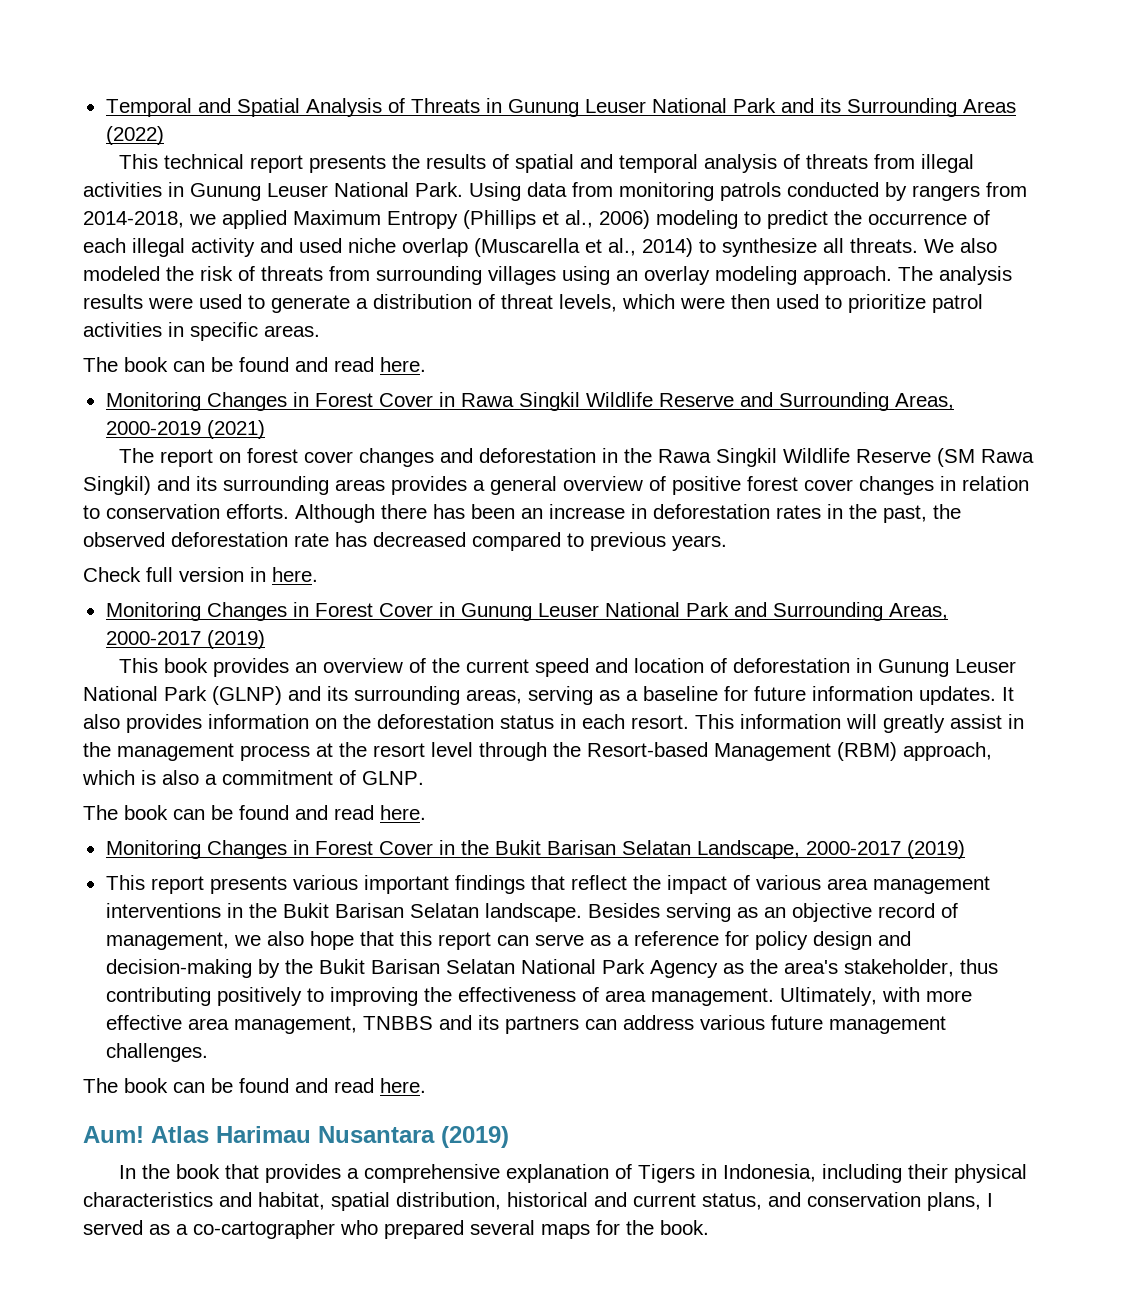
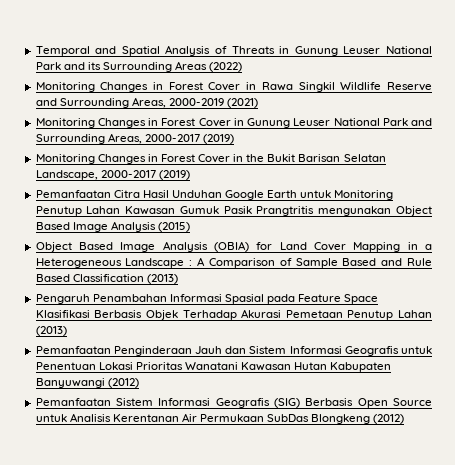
- This technical report presents the results of spatial and temporal analysis of threats from illegal activities in Gunung Leuser National Park. Using data from monitoring patrols conducted by rangers from 2014-2018, we applied Maximum Entropy (Phillips et al., 2006) modeling to predict the occurrence of each illegal activity and used niche overlap (Muscarella et al., 2014) to synthesize all threats. We also modeled the risk of threats from surrounding villages using an overlay modeling approach. The analysis results were used to generate a distribution of threat levels, which were then used to prioritize patrol activities in specific areas.
- The book can be found and read here.
- The report on forest cover changes and deforestation in the Rawa Singkil Wildlife Reserve (SM Rawa Singkil) and its surrounding areas provides a general overview of positive forest cover changes in relation to conservation efforts. Although there has been an increase in deforestation rates in the past, the observed deforestation rate has decreased compared to previous years.
- Check full version in here.
- This book provides an overview of the current speed and location of deforestation in Gunung Leuser National Park (GLNP) and its surrounding areas, serving as a baseline for future information updates. It also provides information on the deforestation status in each resort. This information will greatly assist in the management process at the resort level through the Resort-based Management (RBM) approach, which is also a commitment of GLNP.
- The book can be found and read here.
- This report presents various important findings that reflect the impact of various area management interventions in the Bukit Barisan Selatan landscape. Besides serving as an objective record of management, we also hope that this report can serve as a reference for policy design and decision-making by the Bukit Barisan Selatan National Park Agency as the area's stakeholder, thus contributing positively to improving the effectiveness of area management. Ultimately, with more effective area management, TNBBS and its partners can address various future management challenges.
- The book can be found and read here.
- Aum! Atlas Harimau Nusantara (2019)
- In the book that provides a comprehensive explanation of Tigers in Indonesia, including their physical characteristics and habitat, spatial distribution, historical and current status, and conservation plans, I served as a co-cartographer who prepared several maps for the book.
+ Pemanfaatan Citra Hasil Unduhan Google Earth untuk Monitoring Penutup Lahan Kawasan Gumuk Pasik Prangtritis mengunakan Object Based Image Analysis (2015)
+ Object Based Image Analysis (OBIA) for Land Cover Mapping in a Heterogeneous Landscape : A Comparison of Sample Based and Rule Based Classification (2013)
+ Pengaruh Penambahan Informasi Spasial pada Feature Space Klasifikasi Berbasis Objek Terhadap Akurasi Pemetaan Penutup Lahan (2013)
+ Pemanfaatan Penginderaan Jauh dan Sistem Informasi Geografis untuk Penentuan Lokasi Prioritas Wanatani Kawasan Hutan Kabupaten Banyuwangi (2012)
+ Pemanfaatan Sistem Informasi Geografis (SIG) Berbasis Open Source untuk Analisis Kerentanan Air Permukaan SubDas Blongkeng (2012)

